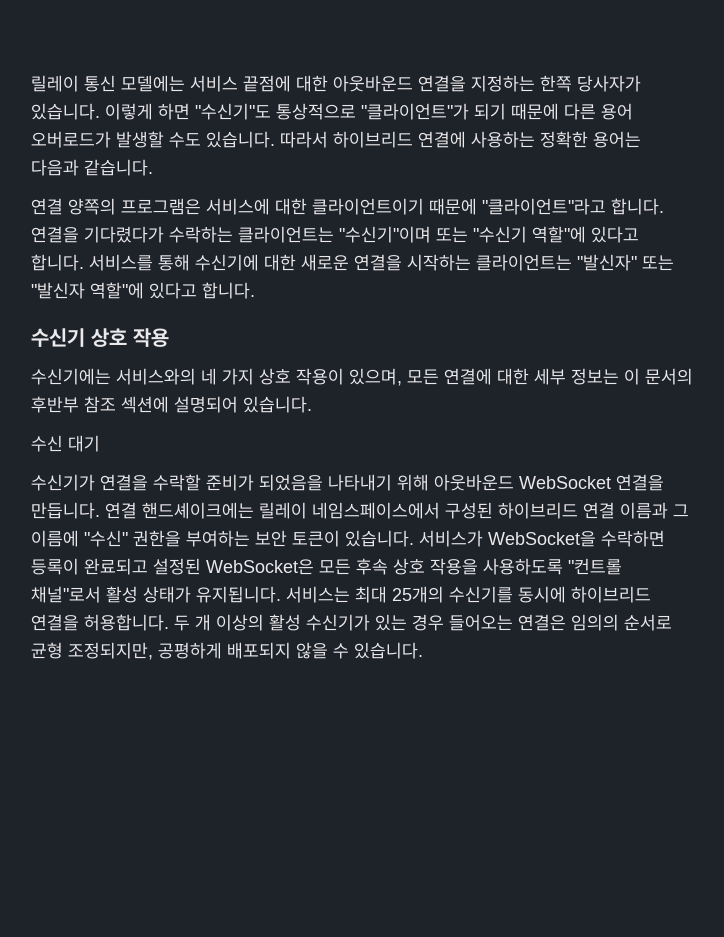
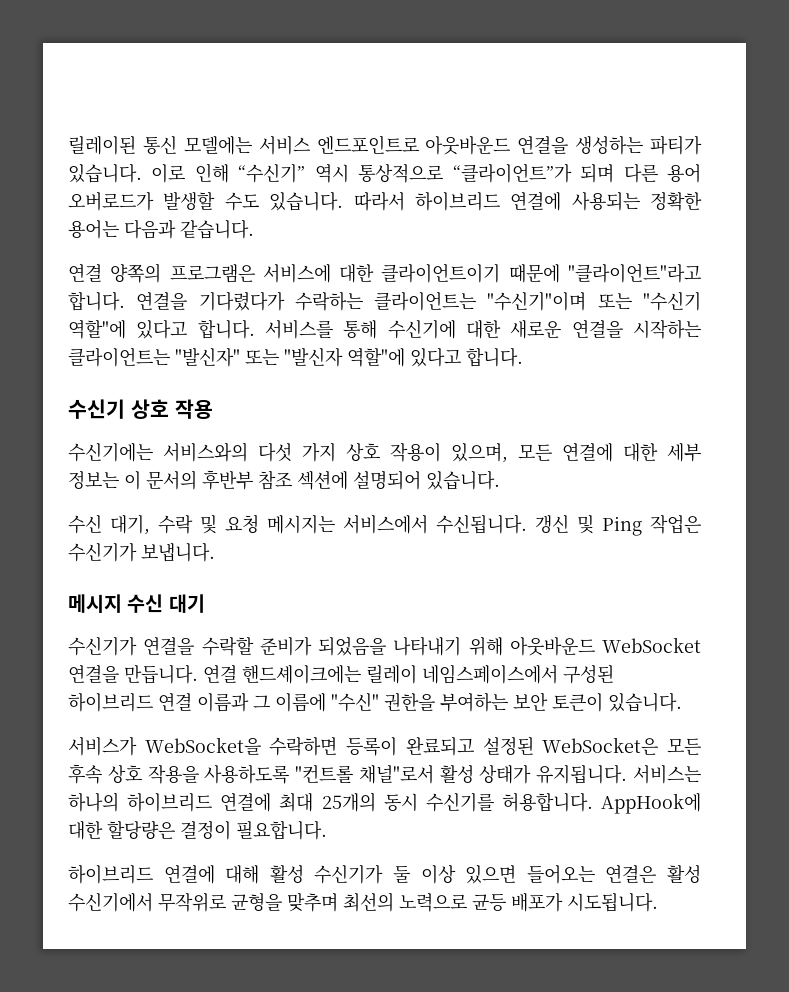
- 릴레이 통신 모델에는 서비스 끝점에 대한 아웃바운드 연결을 지정하는 한쪽 당사자가 있습니다. 이렇게 하면 "수신기"도 통상적으로 "클라이언트"가 되기 때문에 다른 용어 오버로드가 발생할 수도 있습니다.
+ 릴레이된 통신 모델에는 서비스 엔드포인트로 아웃바운드 연결을 생성하는 파티가 있습니다. 이로 인해 “수신기” 역시 통상적으로 “클라이언트”가 되며 다른 용어 오버로드가 발생할 수도 있습니다.
- 따라서 하이브리드 연결에 사용하는 정확한 용어는 다음과 같습니다.
+ 따라서 하이브리드 연결에 사용되는 정확한 용어는 다음과 같습니다.
- 수신기에는 서비스와의 네 가지 상호 작용이 있으며, 모든 연결에 대한 세부 정보는 이 문서의 후반부 참조 섹션에 설명되어 있습니다.
+ 수신기에는 서비스와의 다섯 가지 상호 작용이 있으며, 모든 연결에 대한 세부 정보는 이 문서의 후반부 참조 섹션에 설명되어 있습니다.
- 수신 대기
+ 수신 대기, 수락 및 요청 메시지는 서비스에서 수신됩니다. 갱신 및 Ping 작업은 수신기가 보냅니다.
+ 메시지 수신 대기
- 연결 핸드셰이크에는 릴레이 네임스페이스에서 구성된 하이브리드 연결 이름과 그 이름에 "수신" 권한을 부여하는 보안 토큰이 있습니다. 서비스가 WebSocket을 수락하면 등록이 완료되고 설정된 WebSocket은 모든 후속 상호 작용을 사용하도록 "컨트롤 채널"로서 활성 상태가 유지됩니다.
+ 연결 핸드셰이크에는 릴레이 네임스페이스에서 구성된 하이브리드 연결 이름과 그 이름에 "수신" 권한을 부여하는 보안 토큰이 있습니다.
+ 서비스가 WebSocket을 수락하면 등록이 완료되고 설정된 WebSocket은 모든 후속 상호 작용을 사용하도록 "컨트롤 채널"로서 활성 상태가 유지됩니다.
- 서비스는 최대 25개의 수신기를 동시에 하이브리드 연결을 허용합니다. 두 개 이상의 활성 수신기가 있는 경우 들어오는 연결은 임의의 순서로 균형 조정되지만, 공평하게 배포되지 않을 수 있습니다.
+ 서비스는 하나의 하이브리드 연결에 최대 25개의 동시 수신기를 허용합니다. AppHook에 대한 할당량은 결정이 필요합니다.
+ 하이브리드 연결에 대해 활성 수신기가 둘 이상 있으면 들어오는 연결은 활성 수신기에서 무작위로 균형을 맞추며 최선의 노력으로 균등 배포가 시도됩니다.

